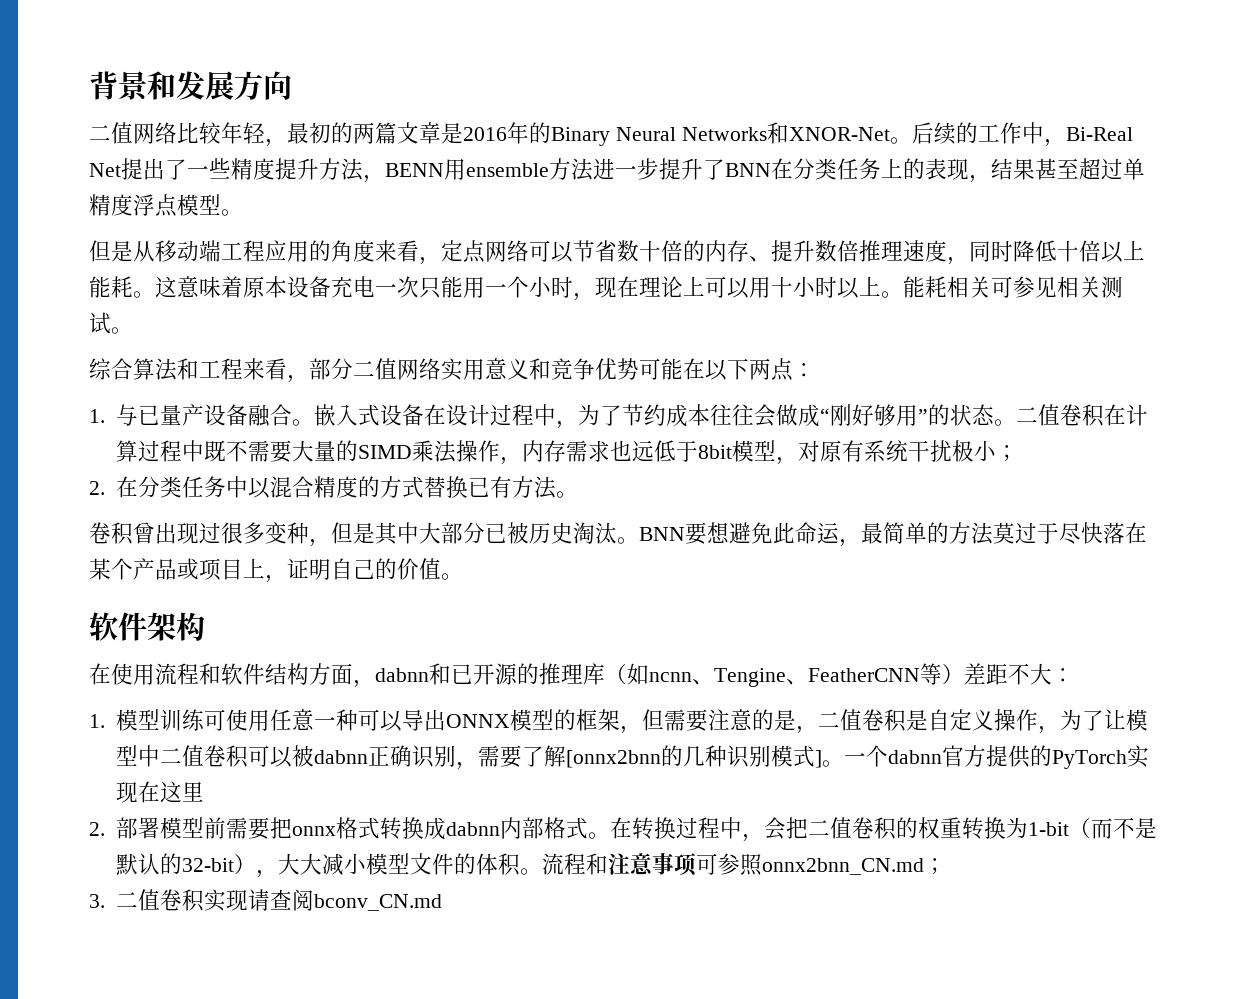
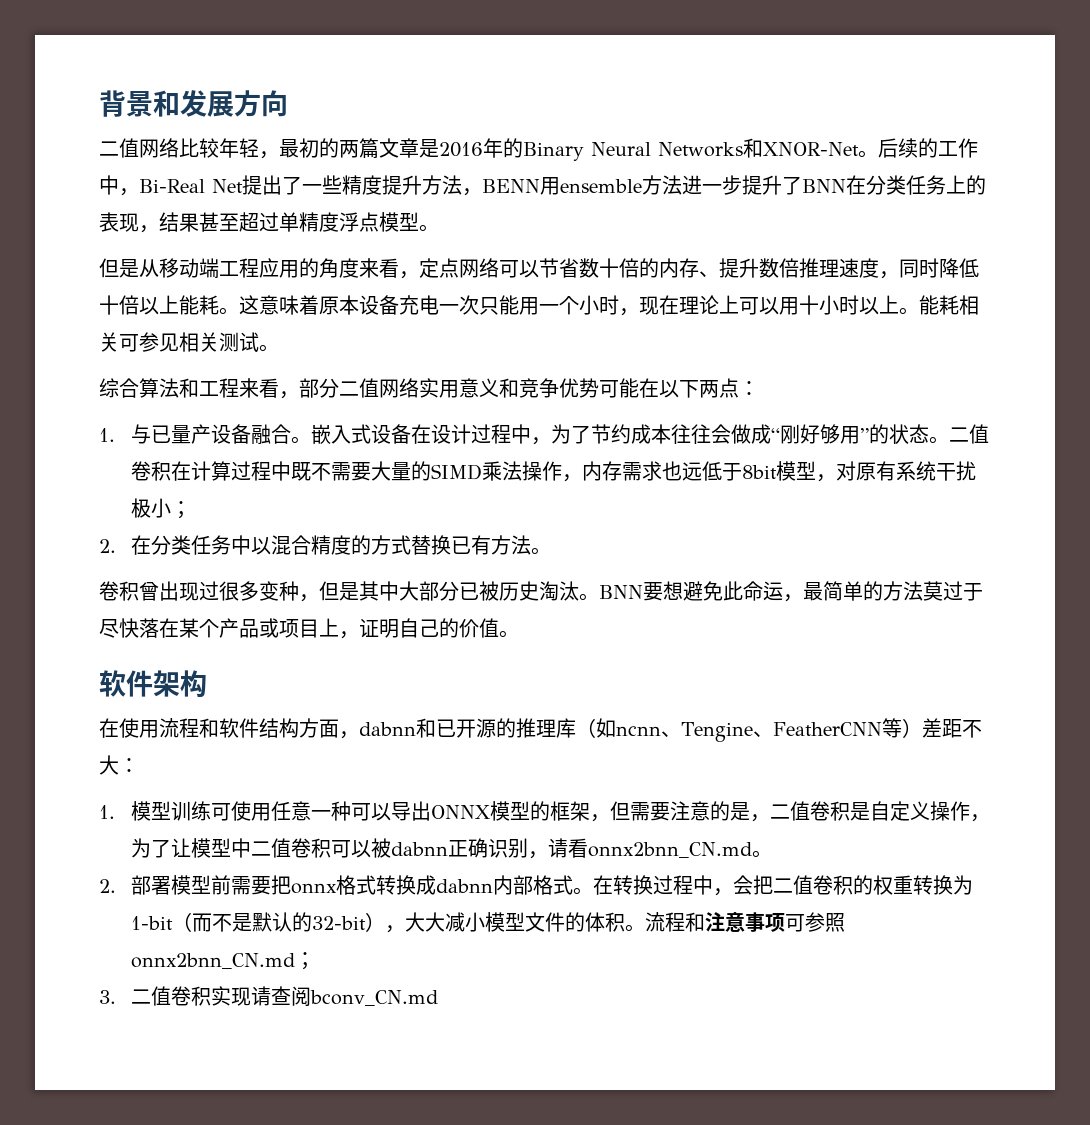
- 1.模型训练可使用任意一种可以导出ONNX模型的框架，但需要注意的是，二值卷积是自定义操作，为了让模型中二值卷积可以被dabnn正确识别，需要了解[onnx2bnn的几种识别模式]。一个dabnn官方提供的PyTorch实现在这里
+ 1.模型训练可使用任意一种可以导出ONNX模型的框架，但需要注意的是，二值卷积是自定义操作，为了让模型中二值卷积可以被dabnn正确识别，请看onnx2bnn_CN.md。

